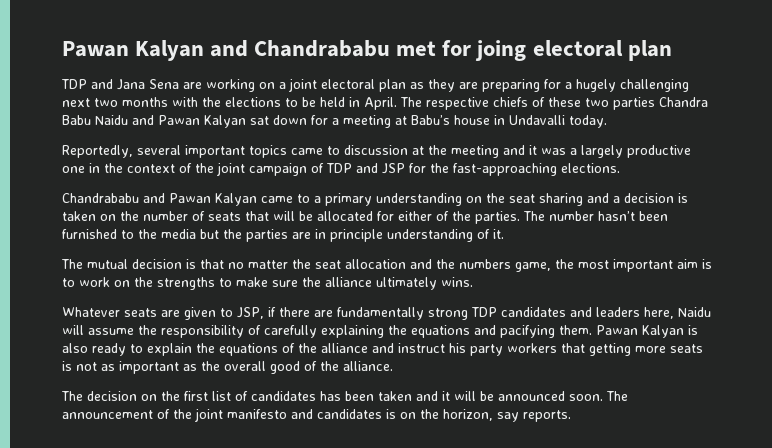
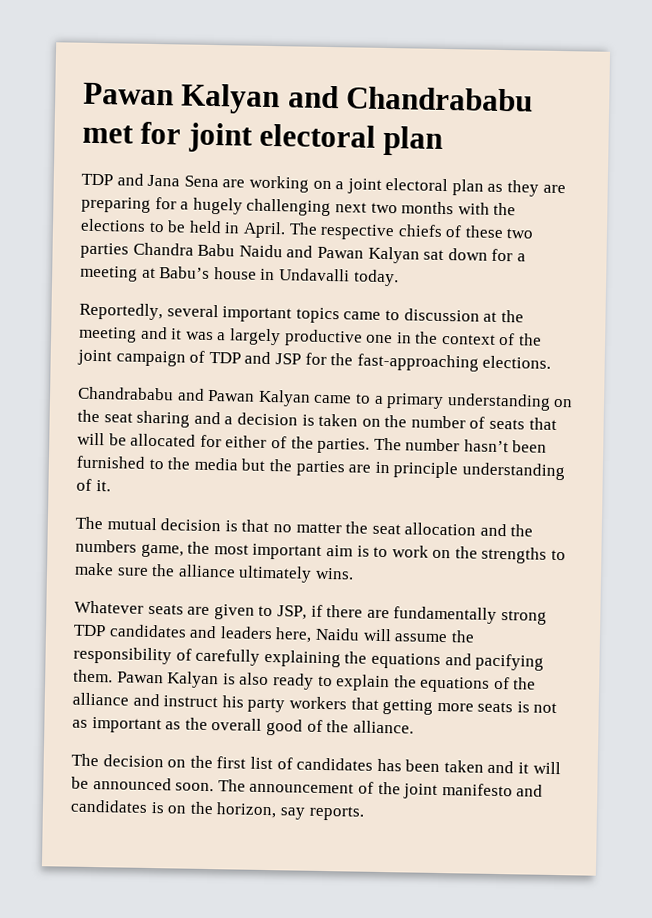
- Pawan Kalyan and Chandrababu met for joing electoral plan
+ Pawan Kalyan and Chandrababu met for joint electoral plan

